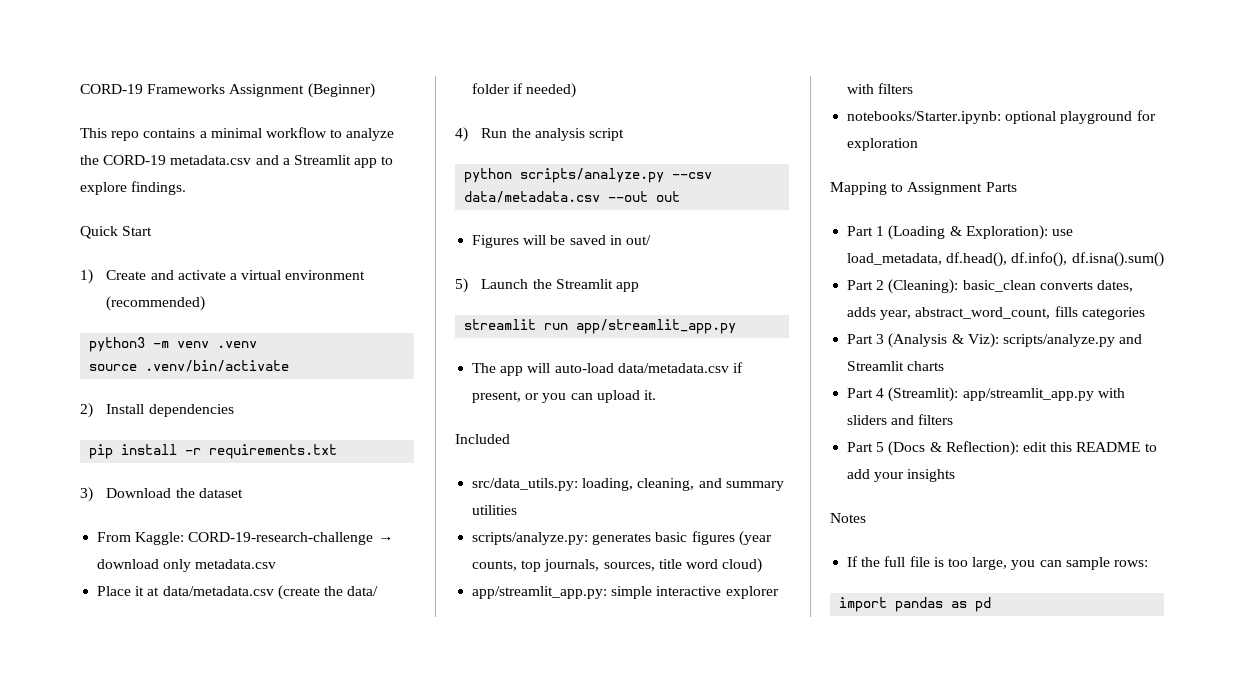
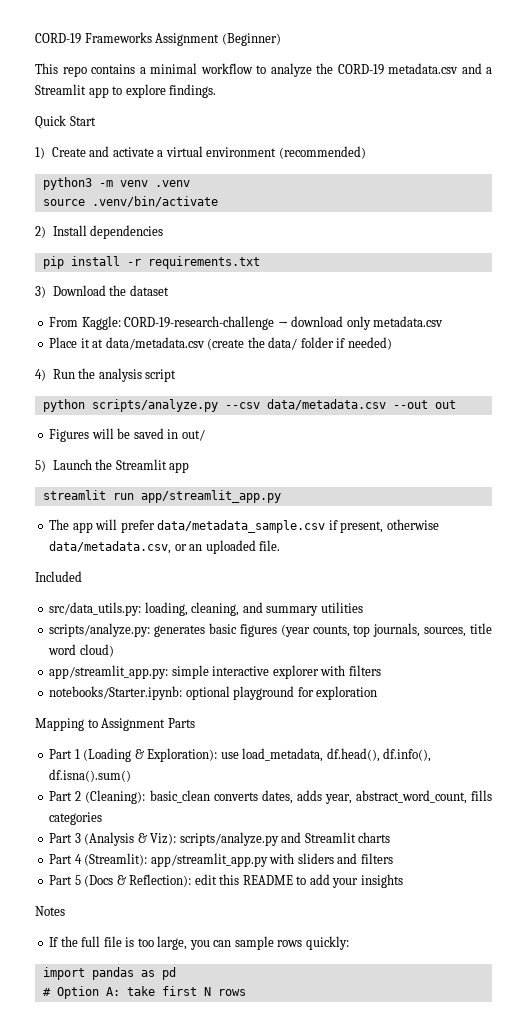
- The app will auto-load data/metadata.csv if present, or you can upload it.
+ The app will prefer data/metadata_sample.csv if present, otherwise data/metadata.csv, or an uploaded file.
- If the full file is too large, you can sample rows:
+ If the full file is too large, you can sample rows quickly:
+ # Option A: take first N rows

